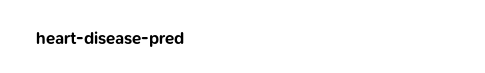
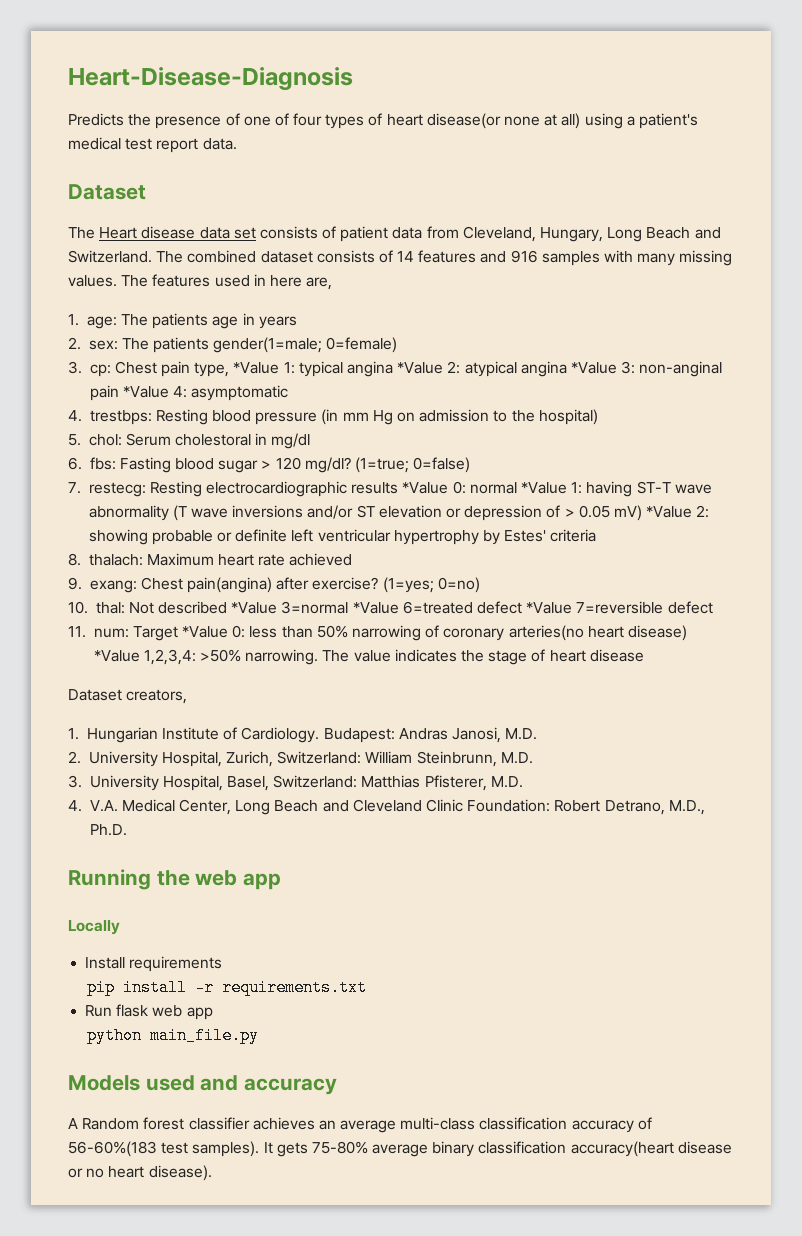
- heart-disease-pred
+ Heart-Disease-Diagnosis
+ Predicts the presence of one of four types of heart disease(or none at all) using a patient's medical test report data.
+ Dataset
+ The Heart disease data set consists of patient data from Cleveland, Hungary, Long Beach and Switzerland. The combined dataset consists of 14 features and 916 samples with many missing values. The features used in here are,
+ 1. age: The patients age in years
+ 2. sex: The patients gender(1=male; 0=female)
+ 3. cp: Chest pain type, *Value 1: typical angina *Value 2: atypical angina *Value 3: non-anginal pain *Value 4: asymptomatic
+ 4. trestbps: Resting blood pressure (in mm Hg on admission to the hospital)
+ 5. chol: Serum cholestoral in mg/dl
+ 6. fbs: Fasting blood sugar > 120 mg/dl? (1=true; 0=false)
+ 7. restecg: Resting electrocardiographic results *Value 0: normal *Value 1: having ST-T wave abnormality (T wave inversions and/or ST elevation or depression of > 0.05 mV) *Value 2: showing probable or definite left ventricular hypertrophy by Estes' criteria
+ 8. thalach: Maximum heart rate achieved
+ 9. exang: Chest pain(angina) after exercise? (1=yes; 0=no)
+ 10. thal: Not described *Value 3=normal *Value 6=treated defect *Value 7=reversible defect
+ 11. num: Target *Value 0: less than 50% narrowing of coronary arteries(no heart disease) *Value 1,2,3,4: >50% narrowing. The value indicates the stage of heart disease
+ Dataset creators,
+ 1. Hungarian Institute of Cardiology. Budapest: Andras Janosi, M.D.
+ 2. University Hospital, Zurich, Switzerland: William Steinbrunn, M.D.
+ 3. University Hospital, Basel, Switzerland: Matthias Pfisterer, M.D.
+ 4. V.A. Medical Center, Long Beach and Cleveland Clinic Foundation: Robert Detrano, M.D., Ph.D.
+ Running the web app
+ Locally
+ Install requirements
+ pip install -r requirements.txt
+ Run flask web app
+ python main_file.py
+ Models used and accuracy
+ A Random forest classifier achieves an average multi-class classification accuracy of 56-60%(183 test samples). It gets 75-80% average binary classification accuracy(heart disease or no heart disease).

